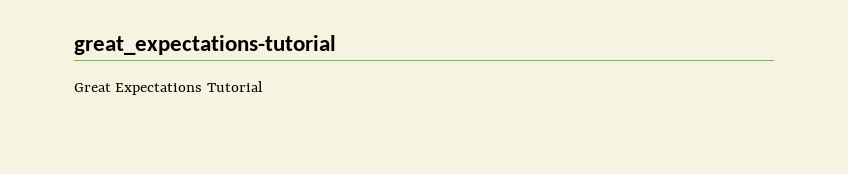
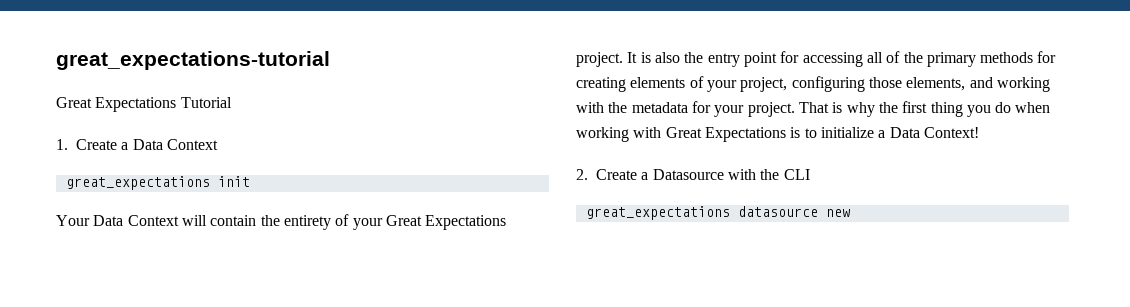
+ 1. Create a Data Context
+ great_expectations init
+ Your Data Context will contain the entirety of your Great Expectations project. It is also the entry point for accessing all of the primary methods for creating elements of your project, configuring those elements, and working with the metadata for your project. That is why the first thing you do when working with Great Expectations is to initialize a Data Context!
+ 2. Create a Datasource with the CLI
+ great_expectations datasource new

